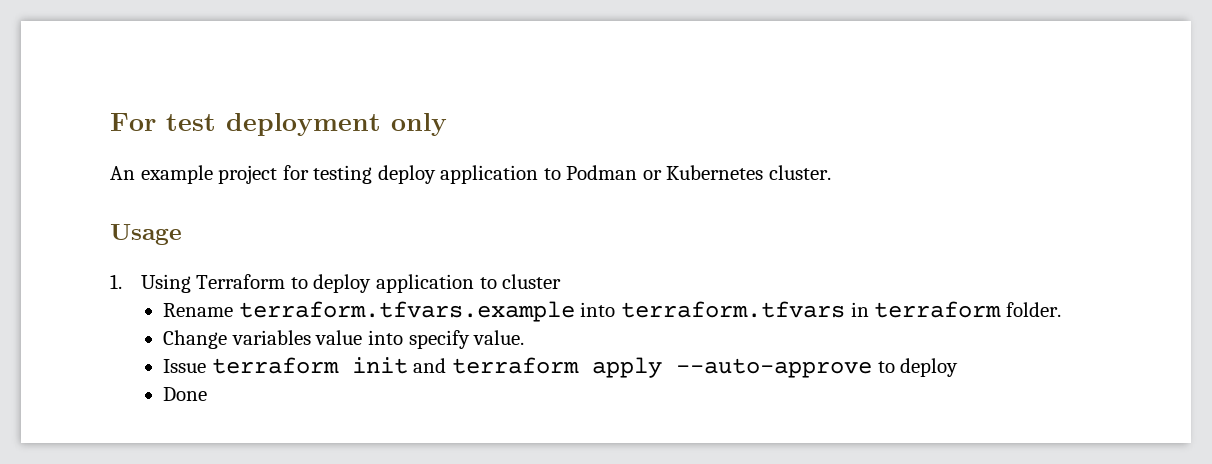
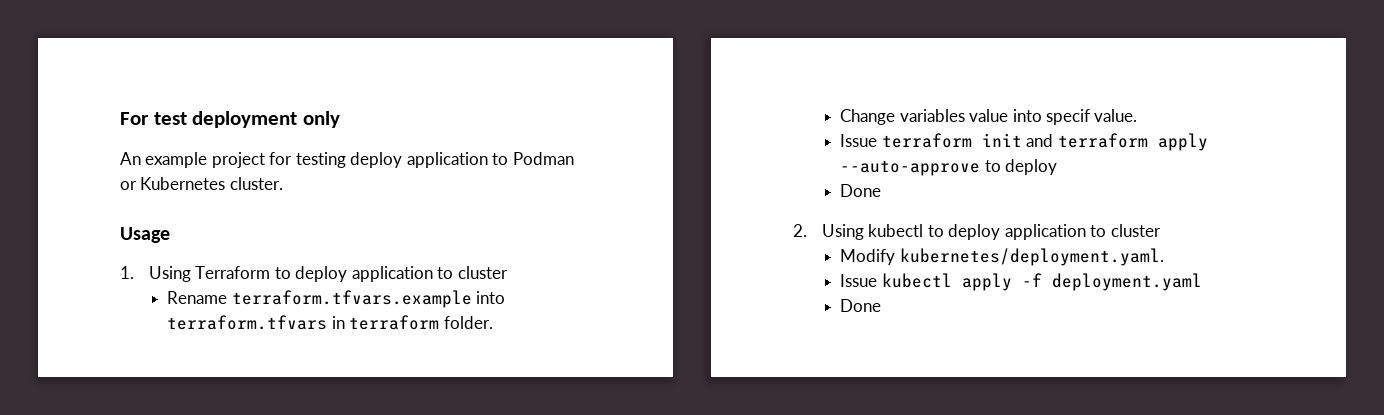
- Change variables value into specify value.
+ Change variables value into specif value.
+ 2. Using kubectl to deploy application to cluster
+ Modify kubernetes/deployment.yaml.
+ Issue kubectl apply -f deployment.yaml
+ Done

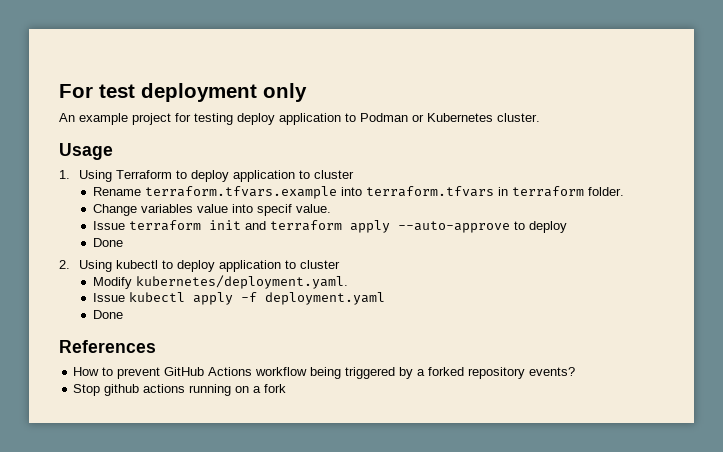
+ References
+ How to prevent GitHub Actions workflow being triggered by a forked repository events?
+ Stop github actions running on a fork

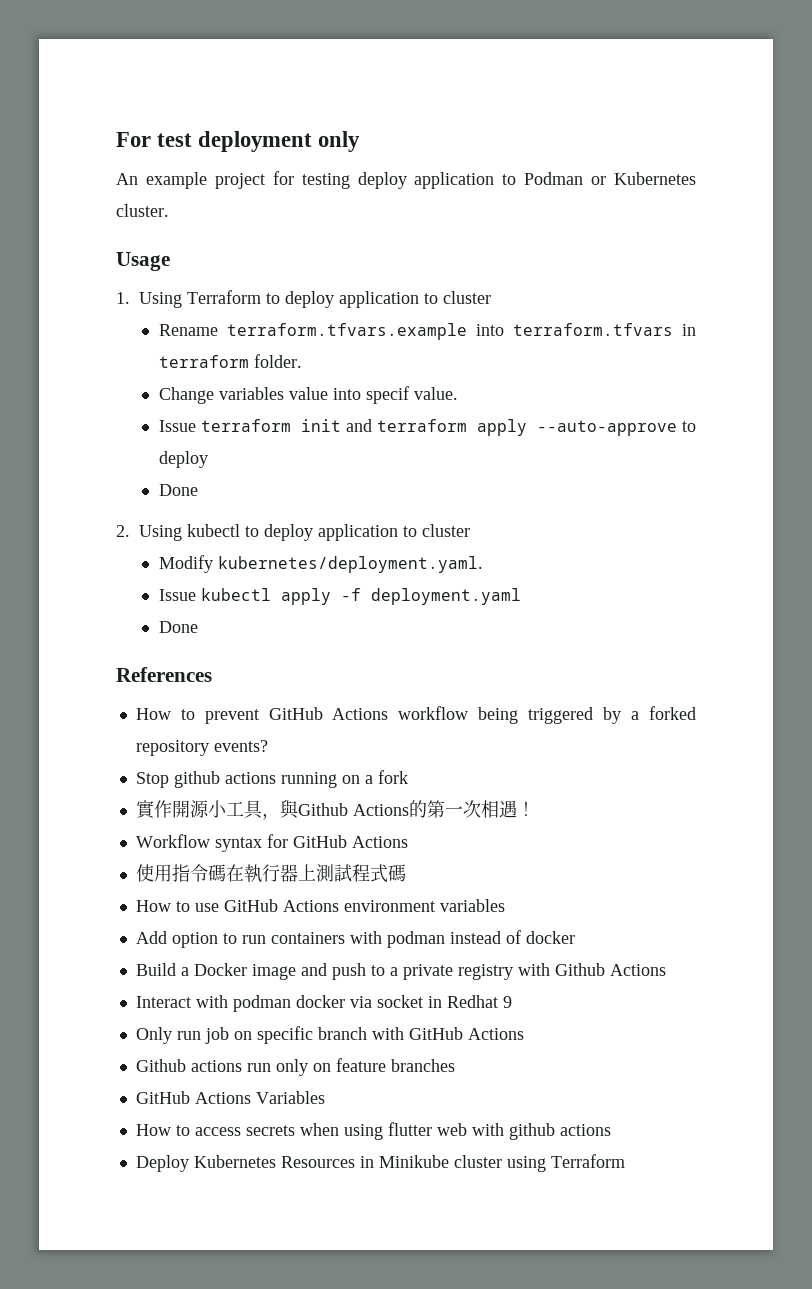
+ 實作開源小工具，與Github Actions的第一次相遇！
+ Workflow syntax for GitHub Actions
+ 使用指令碼在執行器上測試程式碼
+ How to use GitHub Actions environment variables
+ Add option to run containers with podman instead of docker
+ Build a Docker image and push to a private registry with Github Actions
+ Interact with podman docker via socket in Redhat 9
+ Only run job on specific branch with GitHub Actions
+ Github actions run only on feature branches
+ GitHub Actions Variables
+ How to access secrets when using flutter web with github actions
+ Deploy Kubernetes Resources in Minikube cluster using Terraform

